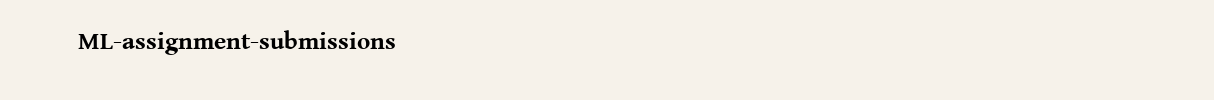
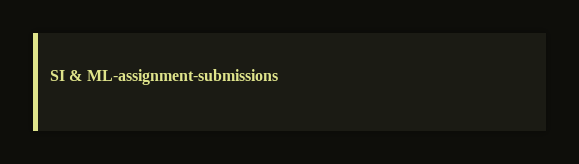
- ML-assignment-submissions
+ SI & ML-assignment-submissions

